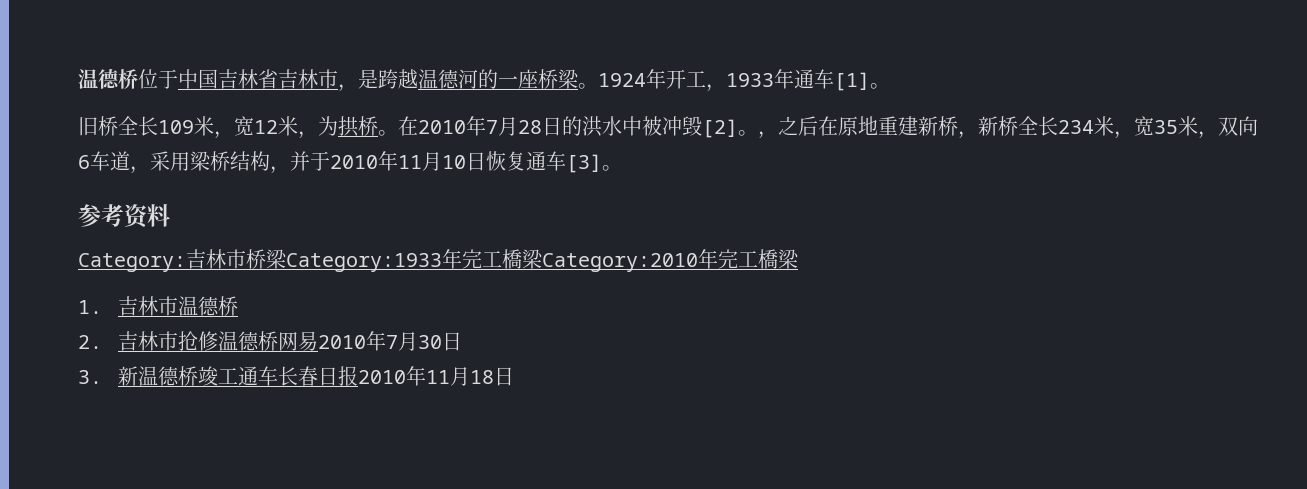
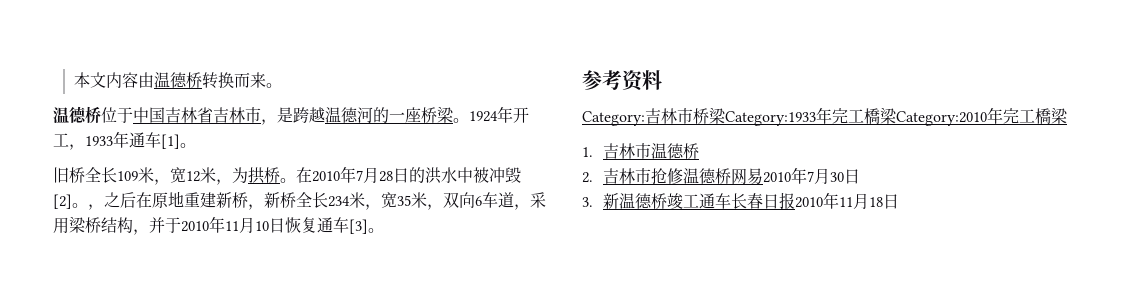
+ 本文内容由温德桥转换而来。

